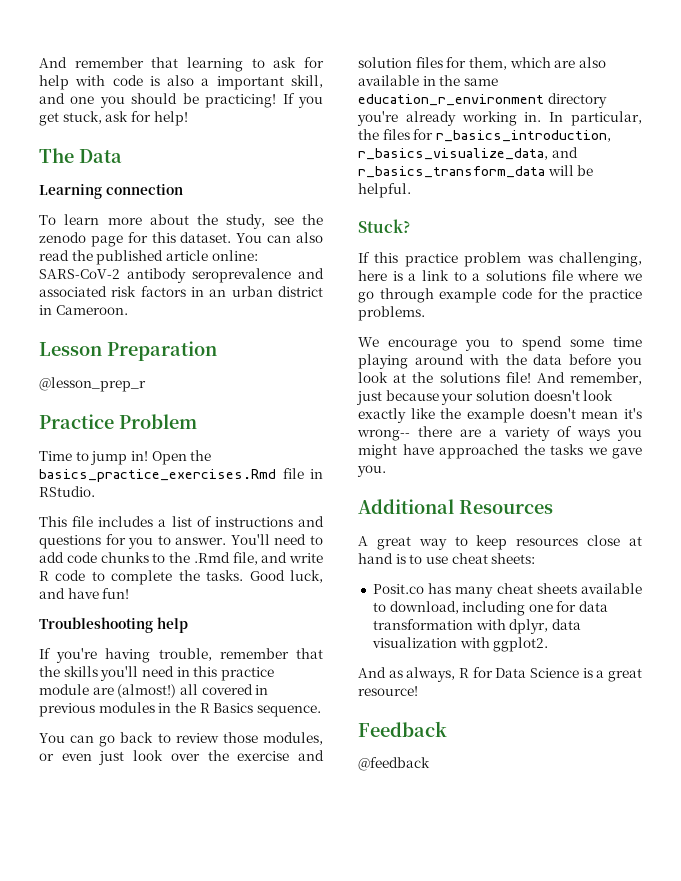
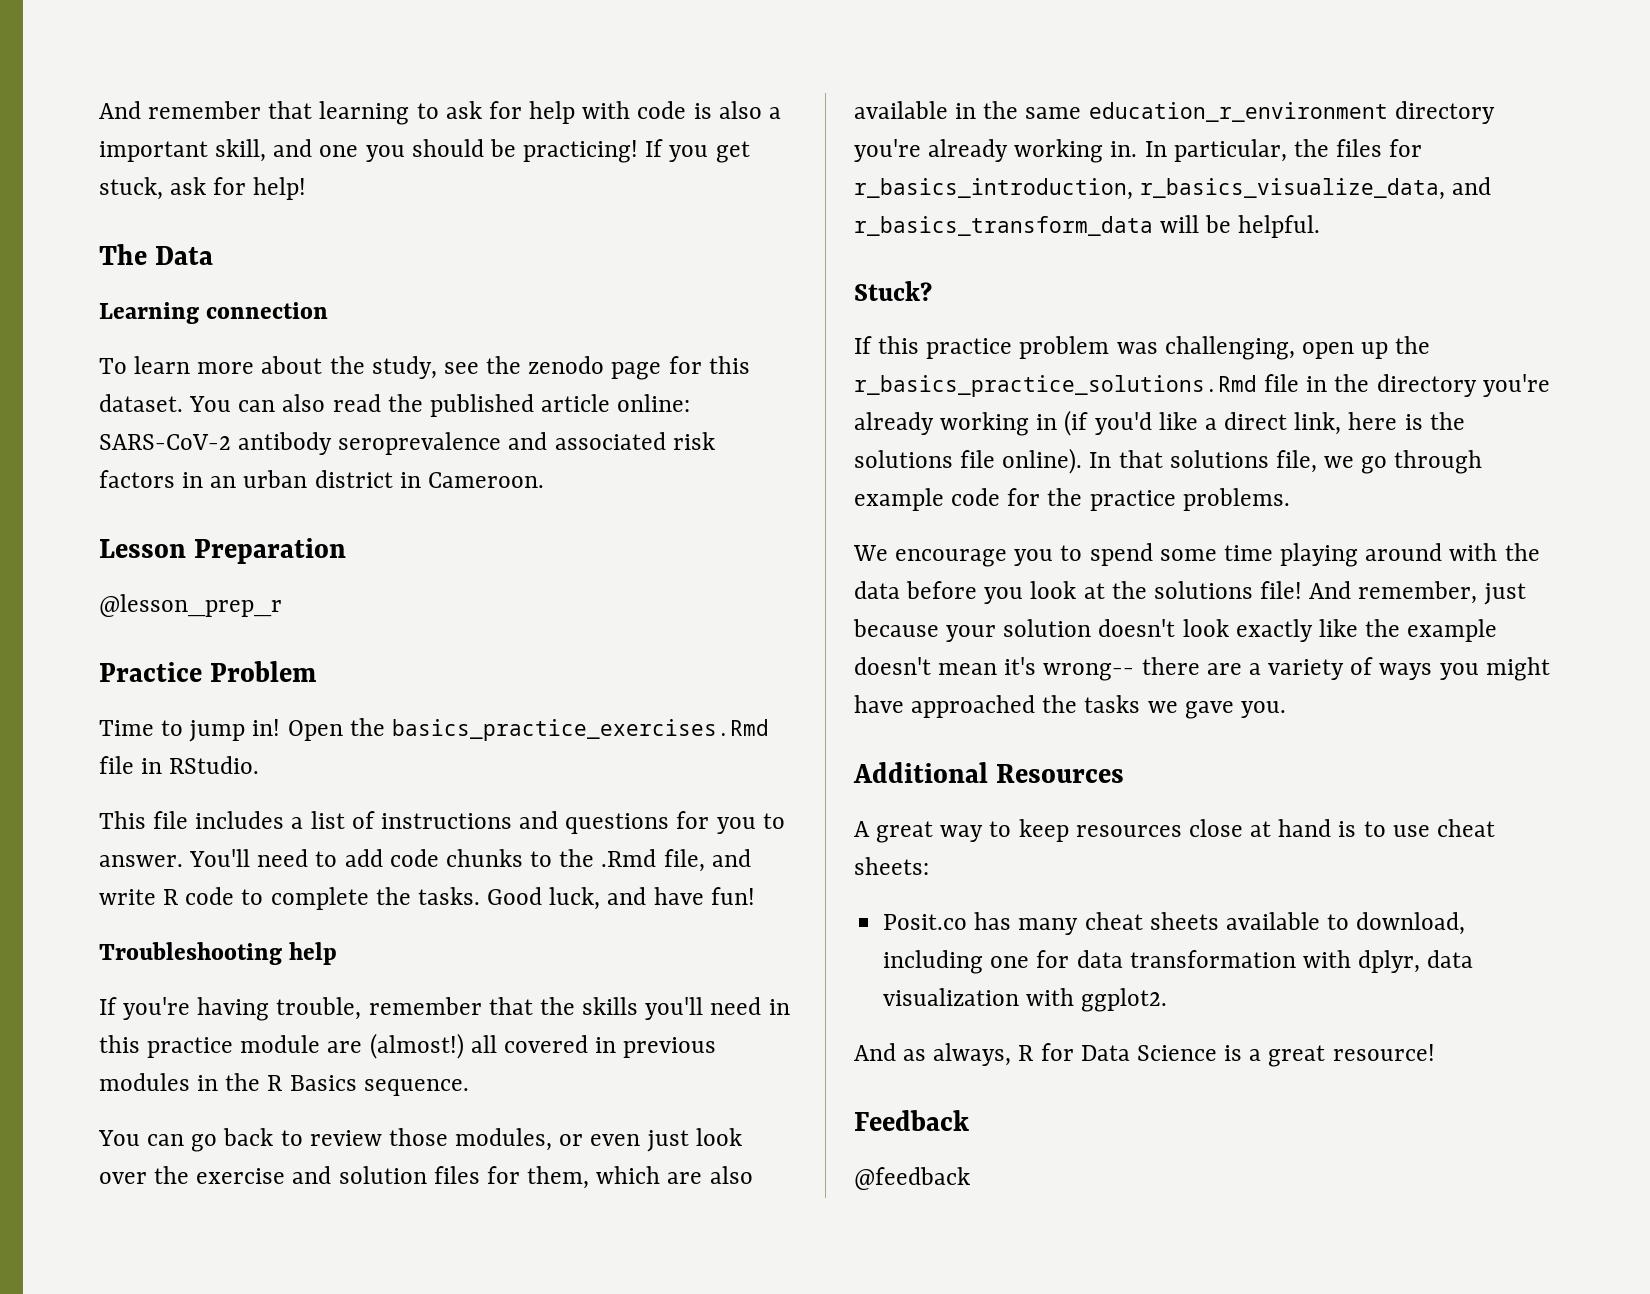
- If this practice problem was challenging, here is a link to a solutions file where we go through example code for the practice problems.
+ If this practice problem was challenging, open up the r_basics_practice_solutions.Rmd file in the directory you're already working in (if you'd like a direct link, here is the solutions file online). In that solutions file, we go through example code for the practice problems.

